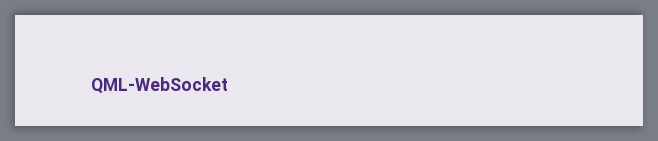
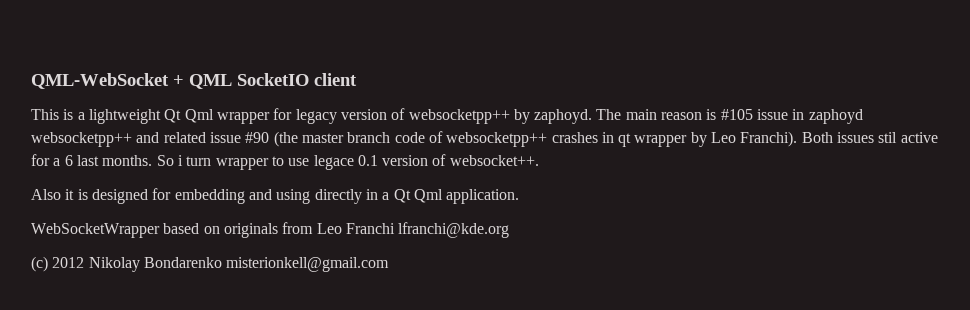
- QML-WebSocket
+ QML-WebSocket + QML SocketIO client
+ This is a lightweight Qt Qml wrapper for legacy version of websocketpp++ by zaphoyd. The main reason is #105 issue in zaphoyd websocketpp++ and related issue #90 (the master branch code of websocketpp++ crashes in qt wrapper by Leo Franchi). Both issues stil active for a 6 last months. So i turn wrapper to use legace 0.1 version of websocket++.
+ Also it is designed for embedding and using directly in a Qt Qml application.
+ WebSocketWrapper based on originals from Leo Franchi lfranchi@kde.org
+ (c) 2012 Nikolay Bondarenko misterionkell@gmail.com

